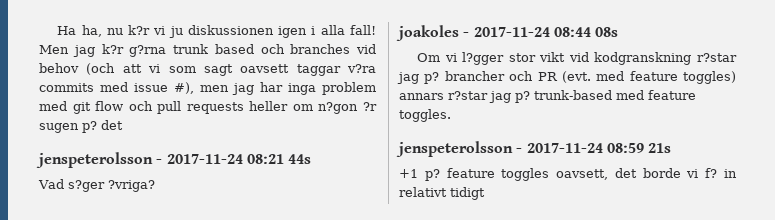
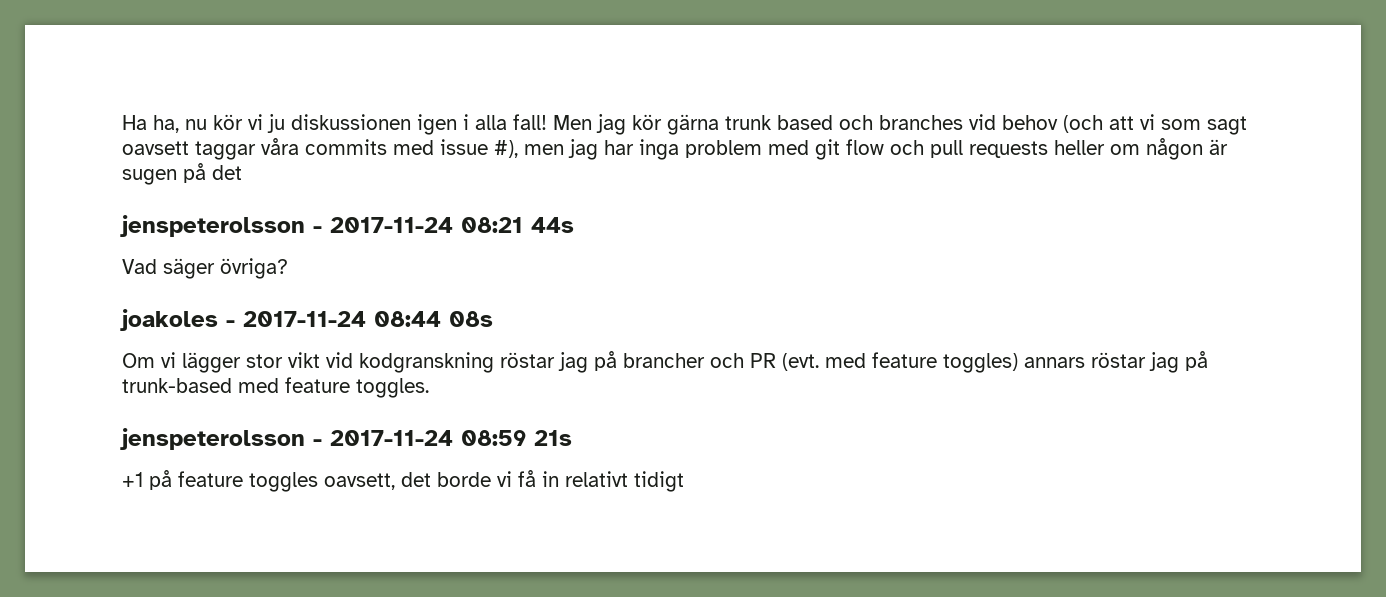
- Ha ha, nu k?r vi ju diskussionen igen i alla fall!
+ Ha ha, nu kör vi ju diskussionen igen i alla fall!
- Men jag k?r g?rna trunk based och branches vid behov (och att vi som sagt oavsett taggar v?ra commits med issue #), men jag har inga problem med git flow och pull requests heller om n?gon ?r sugen p? det
+ Men jag kör gärna trunk based och branches vid behov (och att vi som sagt oavsett taggar våra commits med issue #), men jag har inga problem med git flow och pull requests heller om någon är sugen på det
- Vad s?ger ?vriga?
+ Vad säger övriga?
- Om vi l?gger stor vikt vid kodgranskning r?star jag p? brancher och PR (evt. med feature toggles) annars r?star jag p? trunk-based med feature toggles.
+ Om vi lägger stor vikt vid kodgranskning röstar jag på brancher och PR (evt. med feature toggles) annars röstar jag på trunk-based med feature toggles.
- +1 p? feature toggles oavsett, det borde vi f? in relativt tidigt
+ +1 på feature toggles oavsett, det borde vi få in relativt tidigt

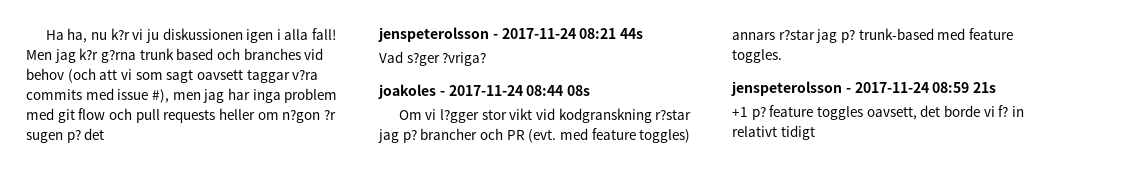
- Ha ha, nu kör vi ju diskussionen igen i alla fall!
+ Ha ha, nu k?r vi ju diskussionen igen i alla fall!
- Men jag kör gärna trunk based och branches vid behov (och att vi som sagt oavsett taggar våra commits med issue #), men jag har inga problem med git flow och pull requests heller om någon är sugen på det
+ Men jag k?r g?rna trunk based och branches vid behov (och att vi som sagt oavsett taggar v?ra commits med issue #), men jag har inga problem med git flow och pull requests heller om n?gon ?r sugen p? det
- Vad säger övriga?
+ Vad s?ger ?vriga?
- Om vi lägger stor vikt vid kodgranskning röstar jag på brancher och PR (evt. med feature toggles) annars röstar jag på trunk-based med feature toggles.
+ Om vi l?gger stor vikt vid kodgranskning r?star jag p? brancher och PR (evt. med feature toggles) annars r?star jag p? trunk-based med feature toggles.
- +1 på feature toggles oavsett, det borde vi få in relativt tidigt
+ +1 p? feature toggles oavsett, det borde vi f? in relativt tidigt

